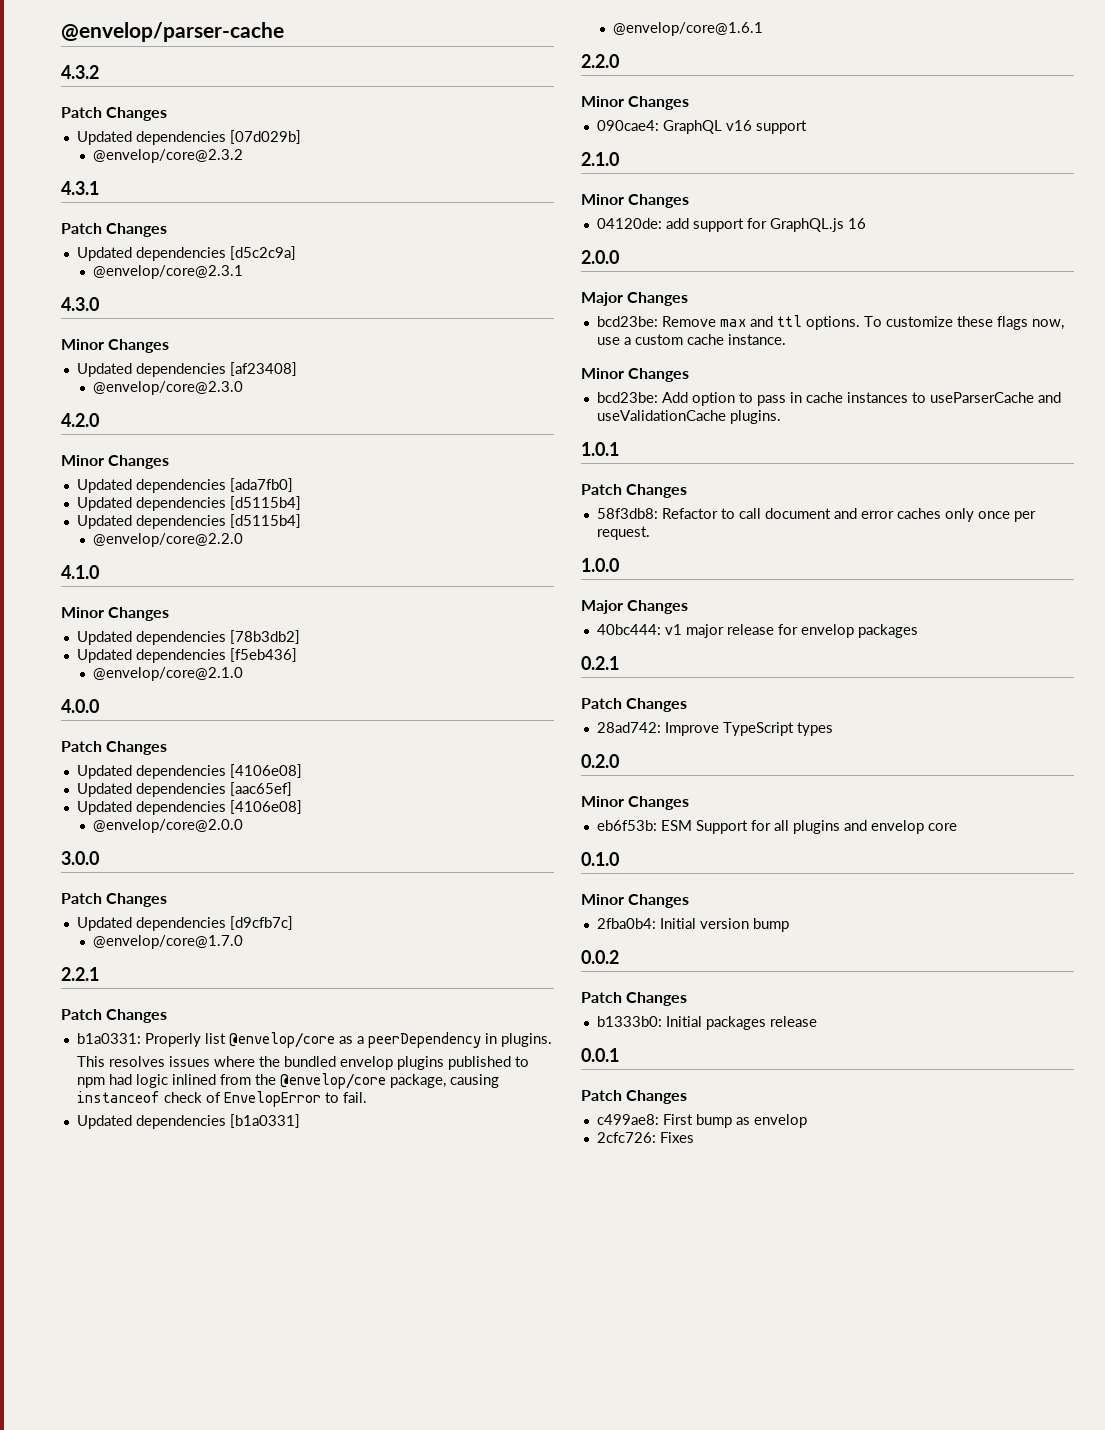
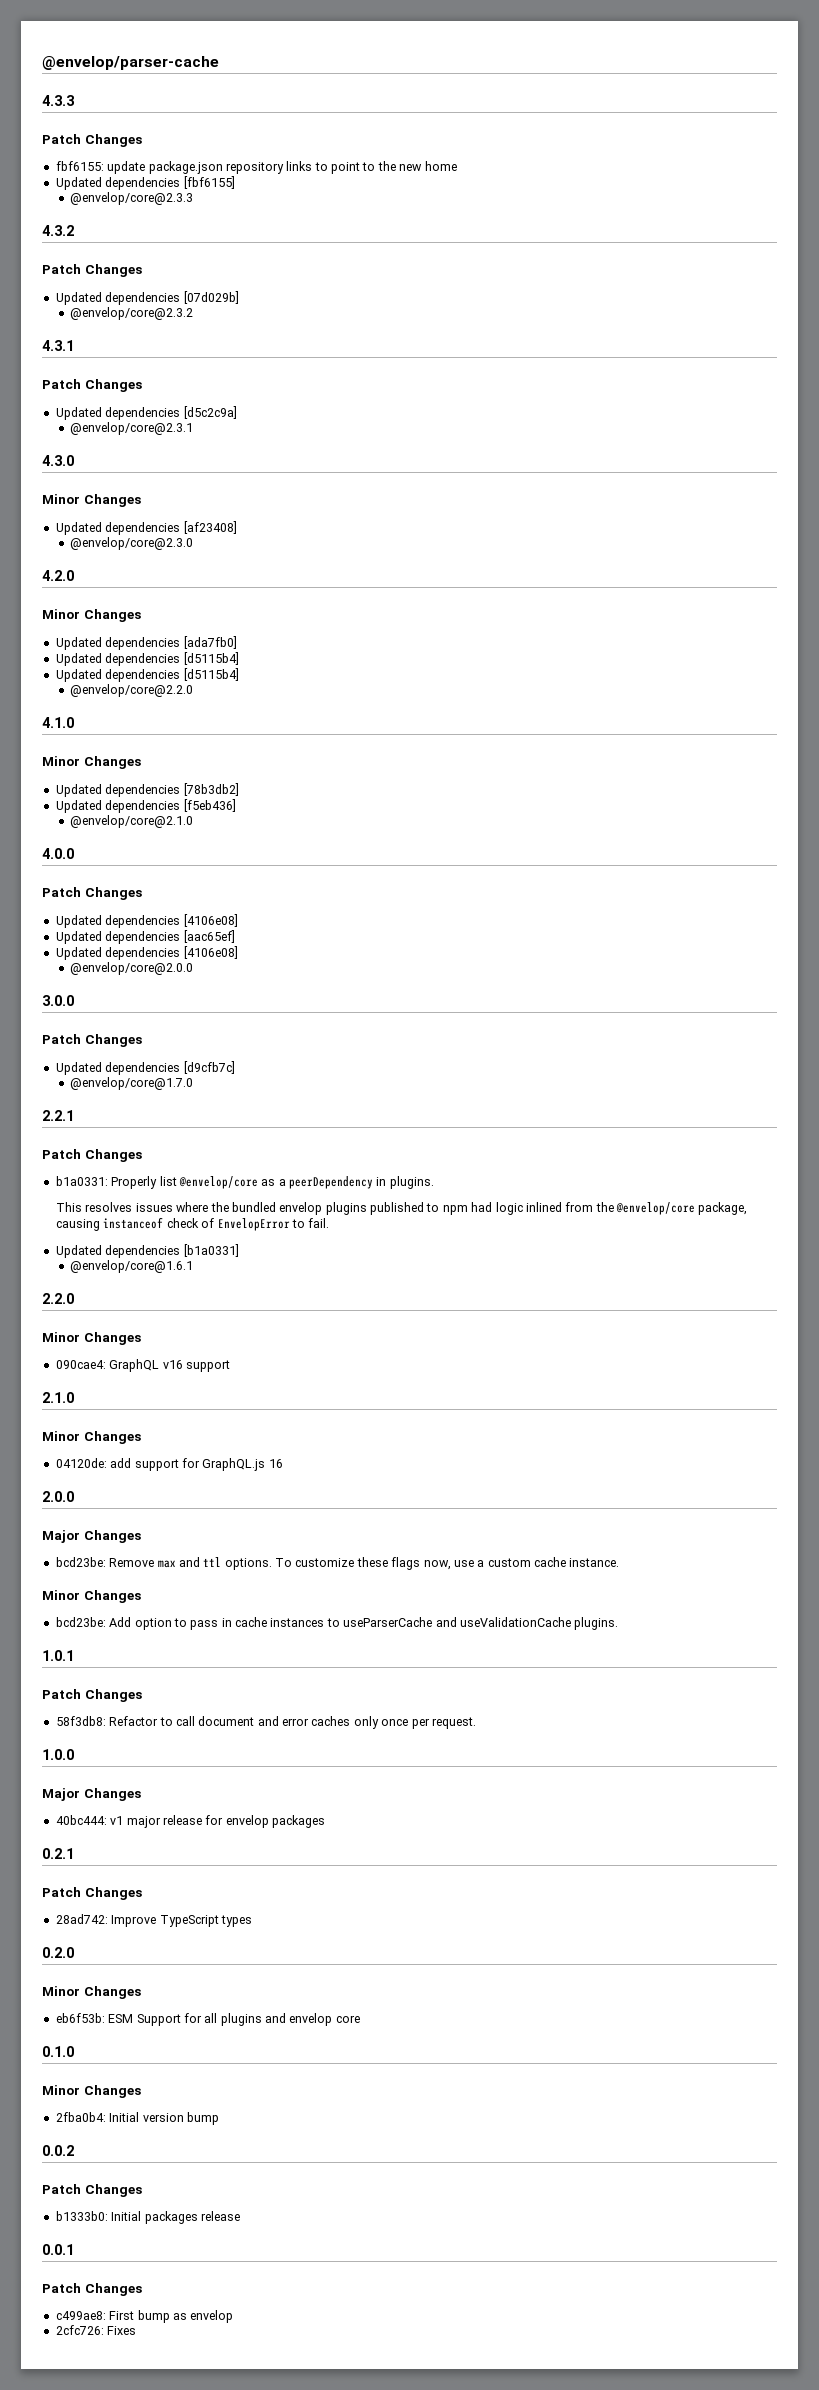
+ 4.3.3
+ Patch Changes
+ fbf6155: update package.json repository links to point to the new home
+ Updated dependencies [fbf6155]
+ @envelop/core@2.3.3

